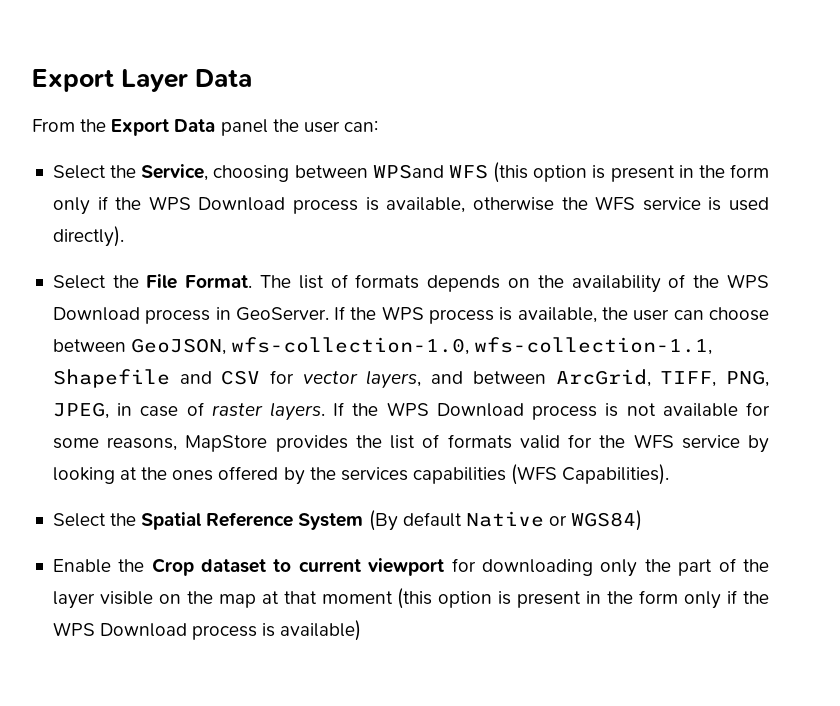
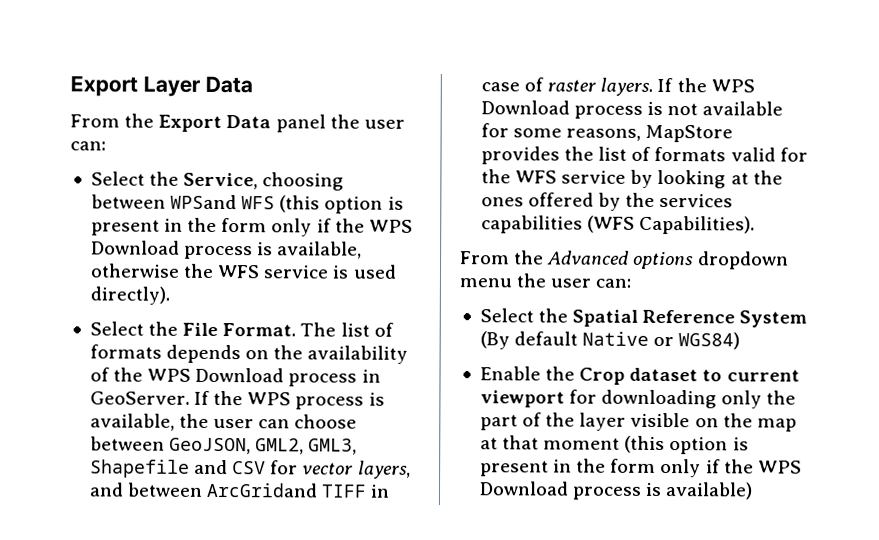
- If the WPS process is available, the user can choose between GeoJSON, wfs-collection-1.0, wfs-collection-1.1, Shapefile and CSV for vector layers, and between ArcGrid, TIFF, PNG, JPEG, in case of raster layers.
+ If the WPS process is available, the user can choose between GeoJSON, GML2, GML3, Shapefile and CSV for vector layers, and between ArcGridand TIFF in case of raster layers.
+ From the Advanced options dropdown menu the user can:

